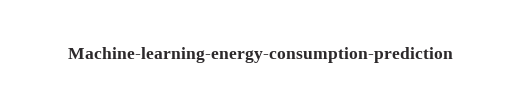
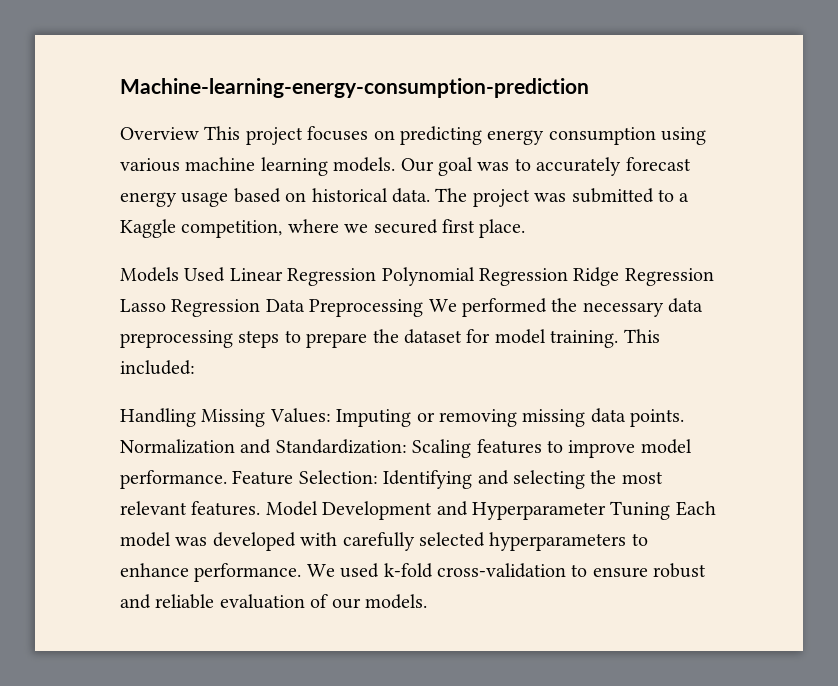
+ Overview This project focuses on predicting energy consumption using various machine learning models. Our goal was to accurately forecast energy usage based on historical data. The project was submitted to a Kaggle competition, where we secured first place.
+ Models Used Linear Regression Polynomial Regression Ridge Regression Lasso Regression Data Preprocessing We performed the necessary data preprocessing steps to prepare the dataset for model training. This included:
+ Handling Missing Values: Imputing or removing missing data points. Normalization and Standardization: Scaling features to improve model performance. Feature Selection: Identifying and selecting the most relevant features. Model Development and Hyperparameter Tuning Each model was developed with carefully selected hyperparameters to enhance performance. We used k-fold cross-validation to ensure robust and reliable evaluation of our models.

